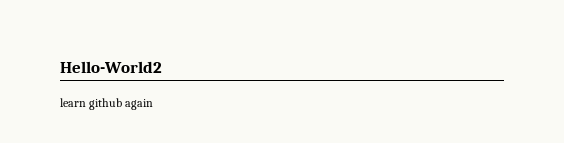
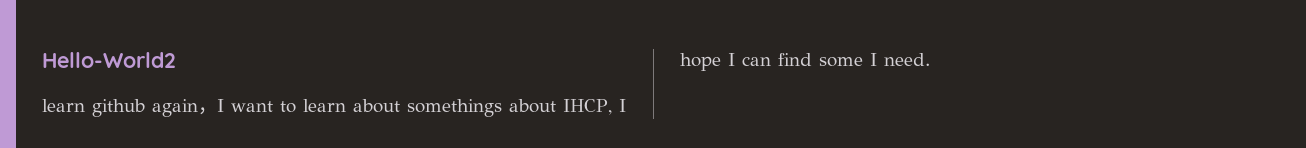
- learn github again
+ learn github again，I want to learn about somethings about IHCP, I hope I can find some I need.

